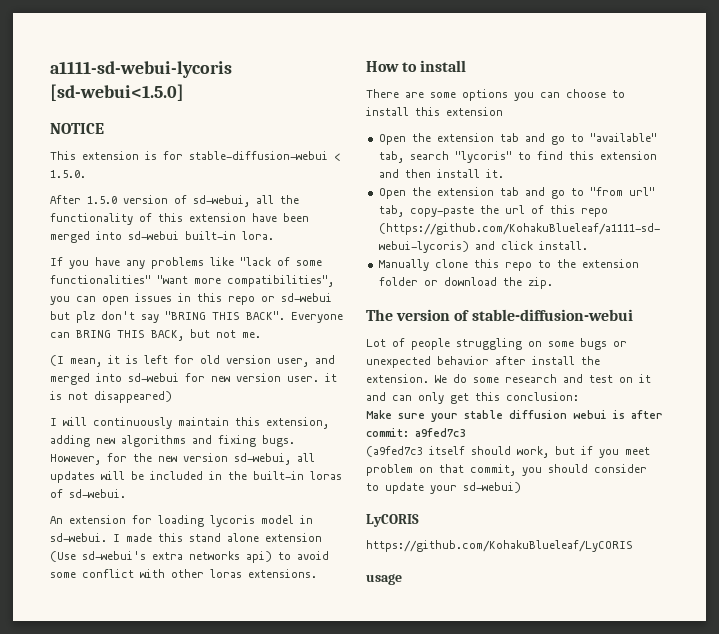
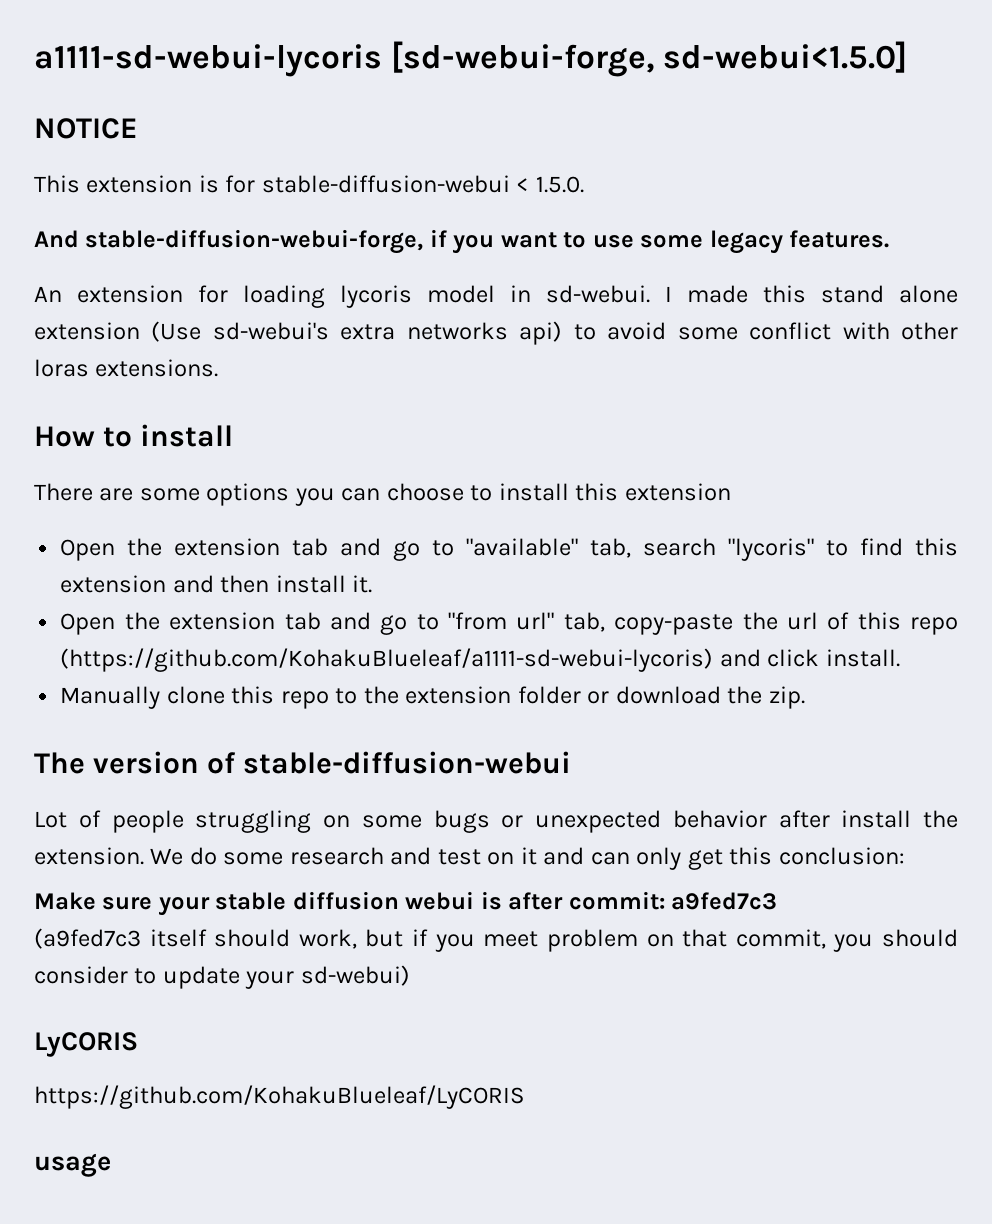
- a1111-sd-webui-lycoris [sd-webui<1.5.0]
+ a1111-sd-webui-lycoris [sd-webui-forge, sd-webui<1.5.0]
- After 1.5.0 version of sd-webui, all the functionality of this extension have been merged into sd-webui built-in lora.
- If you have any problems like "lack of some functionalities" "want more compatibilities", you can open issues in this repo or sd-webui but plz don't say "BRING THIS BACK". Everyone can BRING THIS BACK, but not me.
- (I mean, it is left for old version user, and merged into sd-webui for new version user. it is not disappeared)
- I will continuously maintain this extension, adding new algorithms and fixing bugs. However, for the new version sd-webui, all updates will be included in the built-in loras of sd-webui.
+ And stable-diffusion-webui-forge, if you want to use some legacy features.

